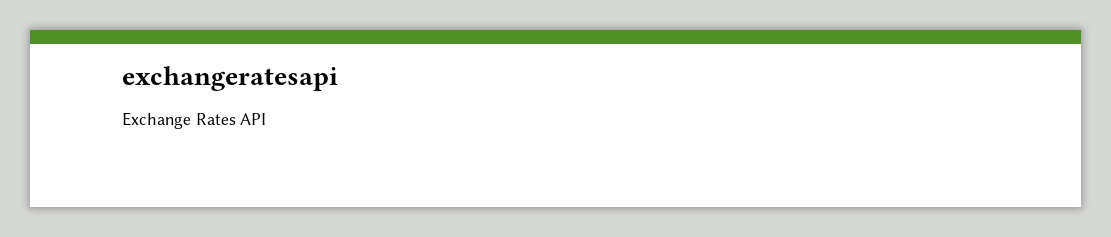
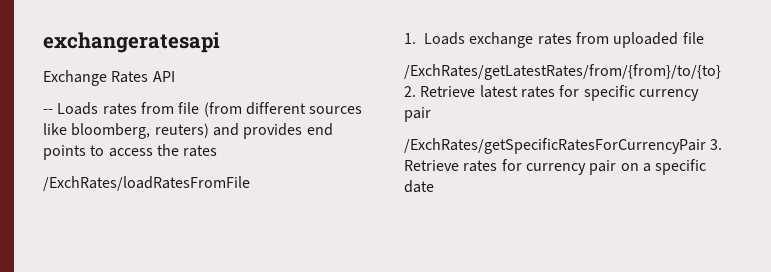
+ -- Loads rates from file (from different sources like bloomberg, reuters) and provides end points to access the rates
+ /ExchRates/loadRatesFromFile
+ 1. Loads exchange rates from uploaded file
+ /ExchRates/getLatestRates/from/{from}/to/{to} 2. Retrieve latest rates for specific currency pair
+ /ExchRates/getSpecificRatesForCurrencyPair 3. Retrieve rates for currency pair on a specific date

